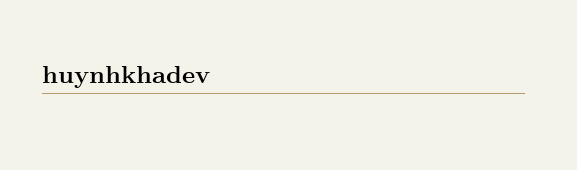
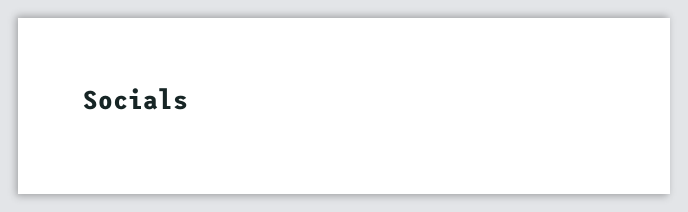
- huynhkhadev
+ Socials

